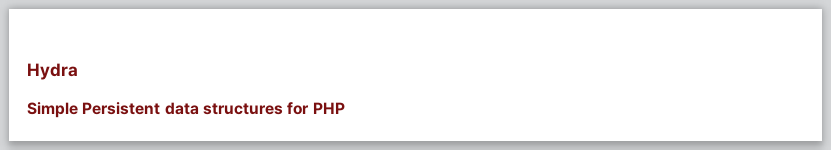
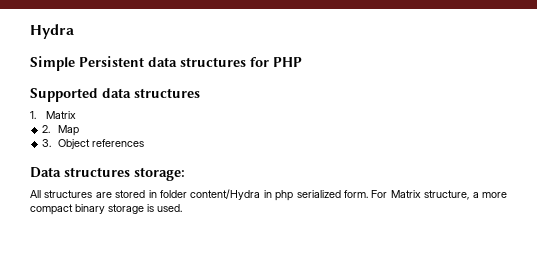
+ Supported data structures
+ 1. Matrix
+ 2. Map
+ 3. Object references
+ Data structures storage:
+ All structures are stored in folder content/Hydra in php serialized form. For Matrix structure, a more compact binary storage is used.

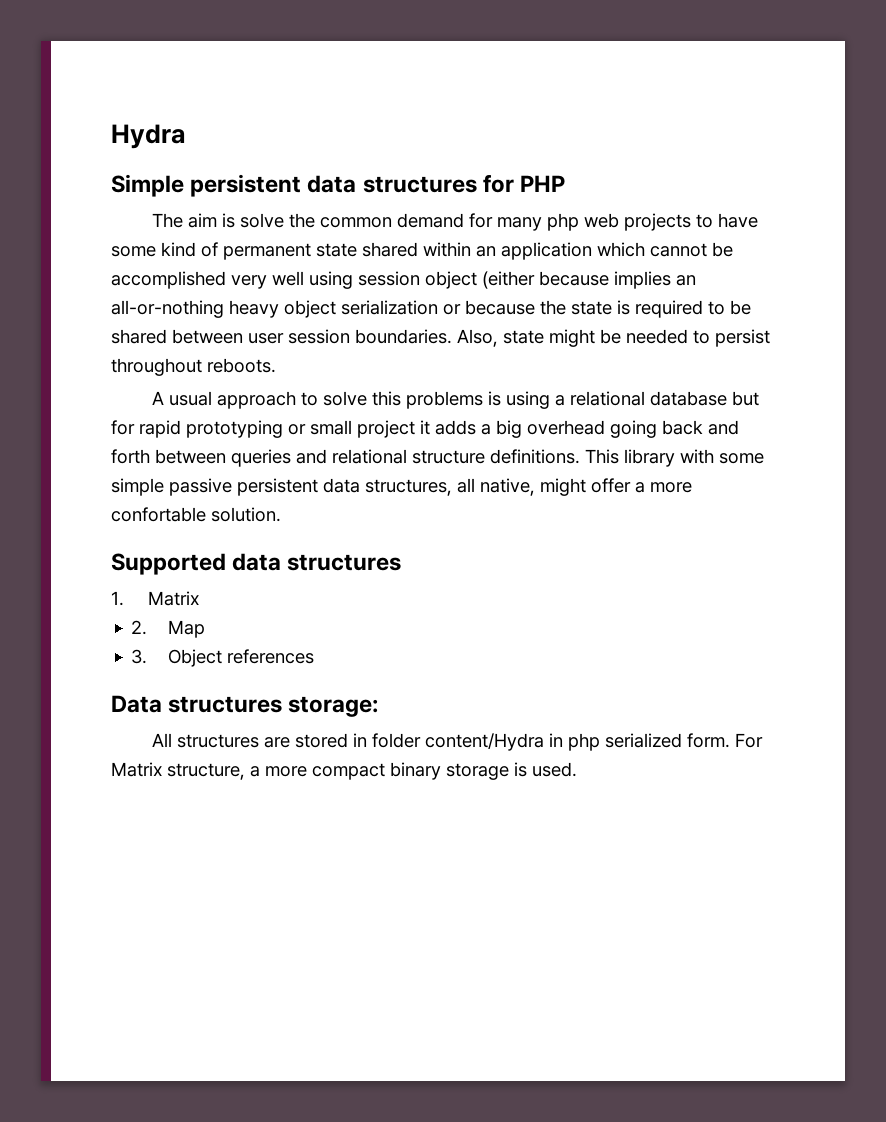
- Simple Persistent data structures for PHP
+ Simple persistent data structures for PHP
+ The aim is solve the common demand for many php web projects to have some kind of permanent state shared within an application which cannot be accomplished very well using session object (either because implies an all-or-nothing heavy object serialization or because the state is required to be shared between user session boundaries. Also, state might be needed to persist throughout reboots.
+ A usual approach to solve this problems is using a relational database but for rapid prototyping or small project it adds a big overhead going back and forth between queries and relational structure definitions. This library with some simple passive persistent data structures, all native, might offer a more confortable solution.

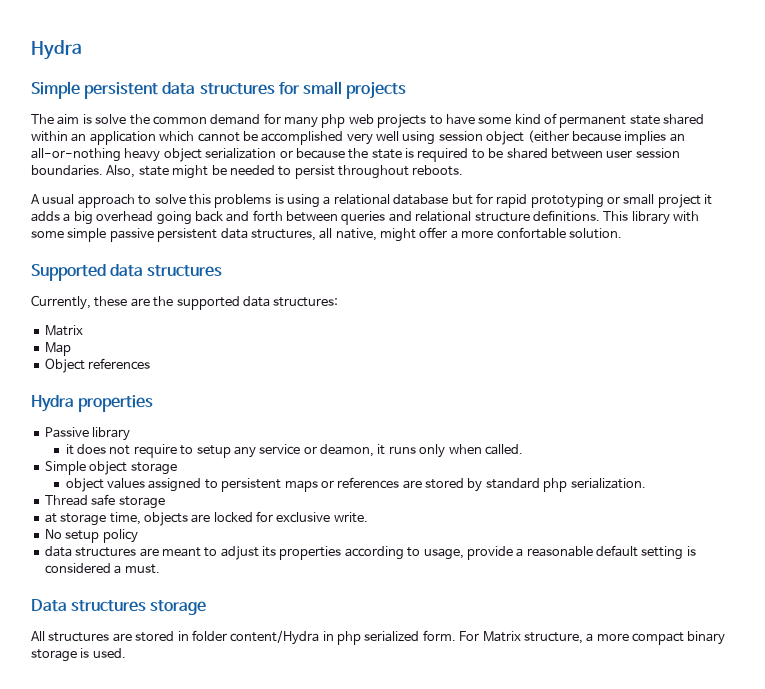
- Simple persistent data structures for PHP
+ Simple persistent data structures for small projects
- 1. Matrix
+ Currently, these are the supported data structures:
+ Matrix
- 2. Map
+ Map
- 3. Object references
+ Object references
+ Hydra properties
+ Passive library
+ it does not require to setup any service or deamon, it runs only when called.
+ Simple object storage
+ object values assigned to persistent maps or references are stored by standard php serialization.
+ Thread safe storage
+ at storage time, objects are locked for exclusive write.
+ No setup policy
+ data structures are meant to adjust its properties according to usage, provide a reasonable default setting is considered a must.
- Data structures storage:
+ Data structures storage

